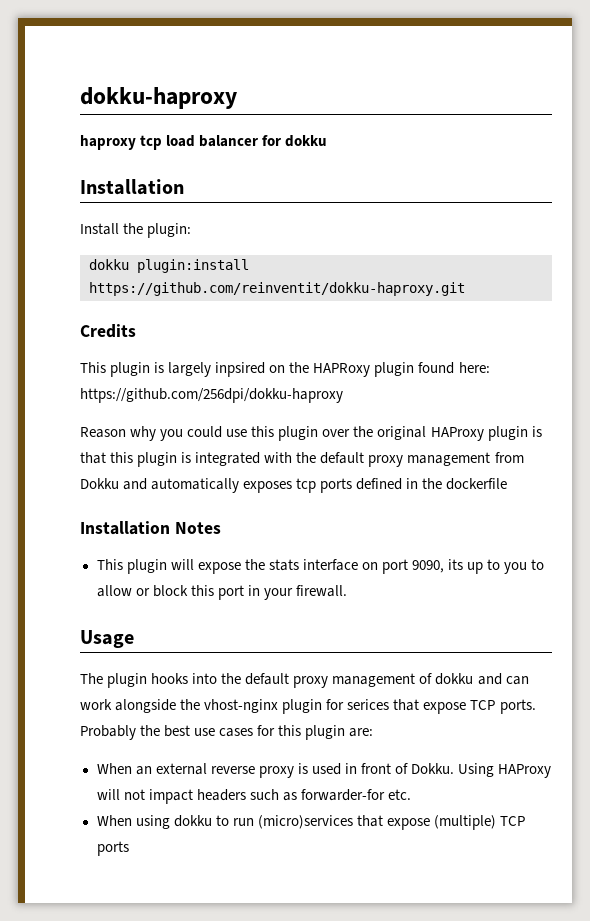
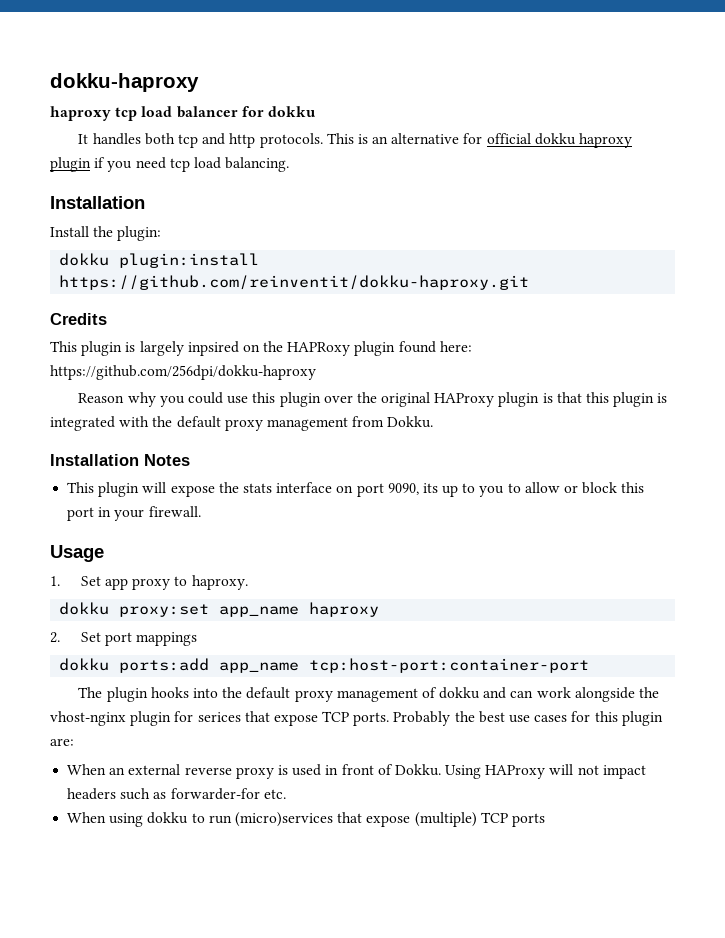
+ It handles both tcp and http protocols. This is an alternative for official dokku haproxy plugin if you need tcp load balancing.
- Reason why you could use this plugin over the original HAProxy plugin is that this plugin is integrated with the default proxy management from Dokku and automatically exposes tcp ports defined in the dockerfile
+ Reason why you could use this plugin over the original HAProxy plugin is that this plugin is integrated with the default proxy management from Dokku.
+ 1. Set app proxy to haproxy.
+ dokku proxy:set app_name haproxy
+ 2. Set port mappings
+ dokku ports:add app_name tcp:host-port:container-port

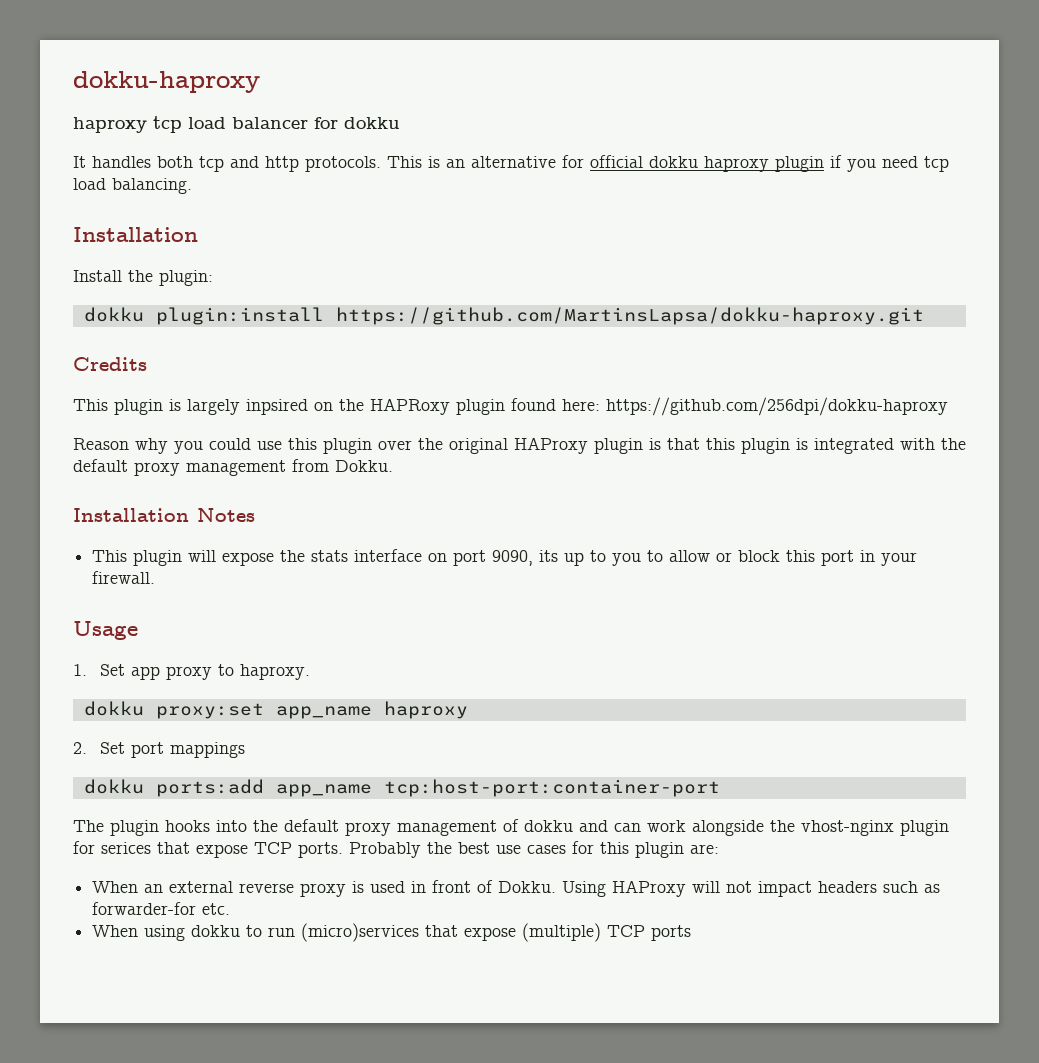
- dokku plugin:install https://github.com/reinventit/dokku-haproxy.git
+ dokku plugin:install https://github.com/MartinsLapsa/dokku-haproxy.git

